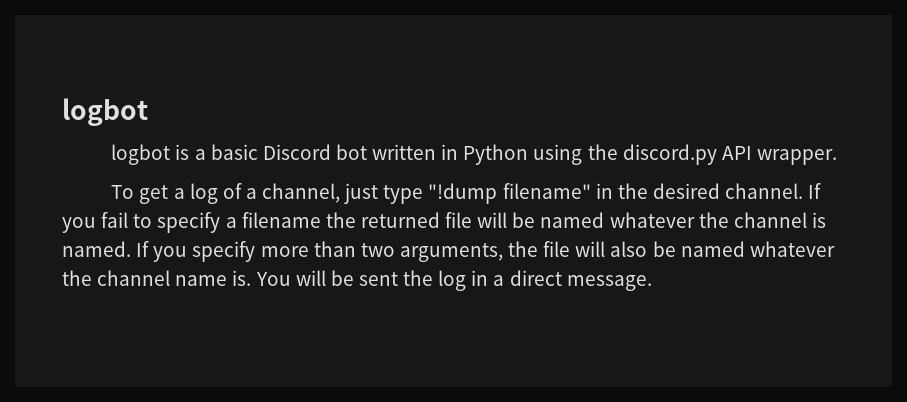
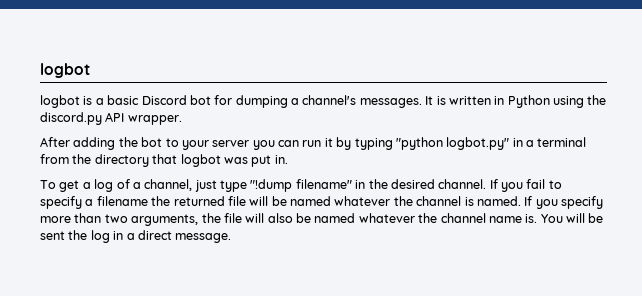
- logbot is a basic Discord bot written in Python using the discord.py API wrapper.
+ logbot is a basic Discord bot for dumping a channel's messages. It is written in Python using the discord.py API wrapper.
+ After adding the bot to your server you can run it by typing "python logbot.py" in a terminal from the directory that logbot was put in.

